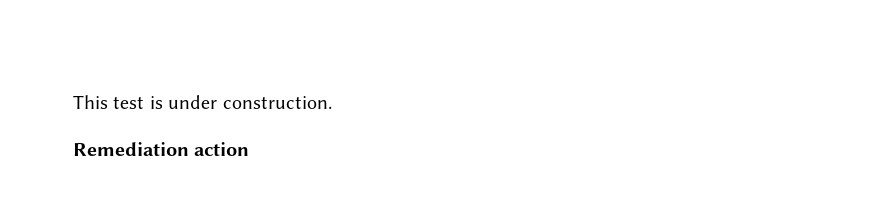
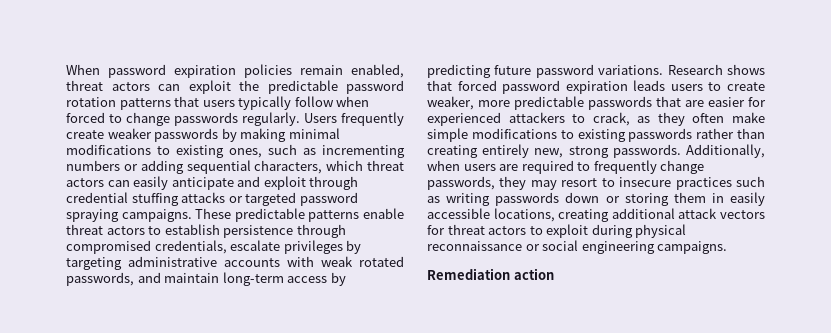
- This test is under construction.
+ When password expiration policies remain enabled, threat actors can exploit the predictable password rotation patterns that users typically follow when forced to change passwords regularly. Users frequently create weaker passwords by making minimal modifications to existing ones, such as incrementing numbers or adding sequential characters, which threat actors can easily anticipate and exploit through credential stuffing attacks or targeted password spraying campaigns. These predictable patterns enable threat actors to establish persistence through compromised credentials, escalate privileges by targeting administrative accounts with weak rotated passwords, and maintain long-term access by predicting future password variations. Research shows that forced password expiration leads users to create weaker, more predictable passwords that are easier for experienced attackers to crack, as they often make simple modifications to existing passwords rather than creating entirely new, strong passwords. Additionally, when users are required to frequently change passwords, they may resort to insecure practices such as writing passwords down or storing them in easily accessible locations, creating additional attack vectors for threat actors to exploit during physical reconnaissance or social engineering campaigns.

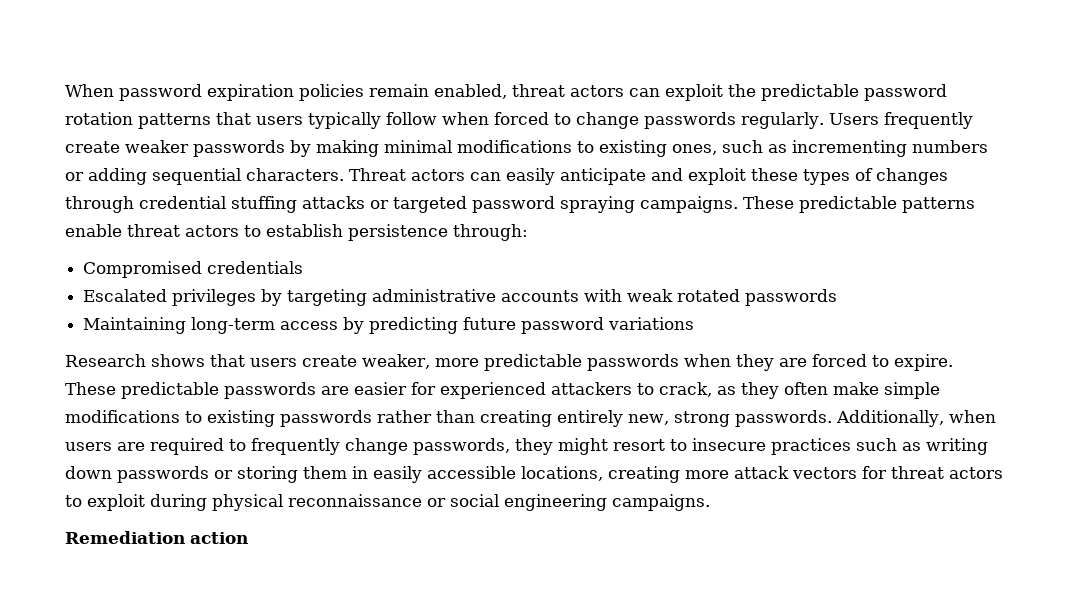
- Users frequently create weaker passwords by making minimal modifications to existing ones, such as incrementing numbers or adding sequential characters, which threat actors can easily anticipate and exploit through credential stuffing attacks or targeted password spraying campaigns.
+ Users frequently create weaker passwords by making minimal modifications to existing ones, such as incrementing numbers or adding sequential characters. Threat actors can easily anticipate and exploit these types of changes through credential stuffing attacks or targeted password spraying campaigns.
- These predictable patterns enable threat actors to establish persistence through compromised credentials, escalate privileges by targeting administrative accounts with weak rotated passwords, and maintain long-term access by predicting future password variations. Research shows that forced password expiration leads users to create weaker, more predictable passwords that are easier for experienced attackers to crack, as they often make simple modifications to existing passwords rather than creating entirely new, strong passwords.
+ These predictable patterns enable threat actors to establish persistence through:
+ Compromised credentials
+ Escalated privileges by targeting administrative accounts with weak rotated passwords
+ Maintaining long-term access by predicting future password variations
+ Research shows that users create weaker, more predictable passwords when they are forced to expire. These predictable passwords are easier for experienced attackers to crack, as they often make simple modifications to existing passwords rather than creating entirely new, strong passwords.
- Additionally, when users are required to frequently change passwords, they may resort to insecure practices such as writing passwords down or storing them in easily accessible locations, creating additional attack vectors for threat actors to exploit during physical reconnaissance or social engineering campaigns.
+ Additionally, when users are required to frequently change passwords, they might resort to insecure practices such as writing down passwords or storing them in easily accessible locations, creating more attack vectors for threat actors to exploit during physical reconnaissance or social engineering campaigns.

